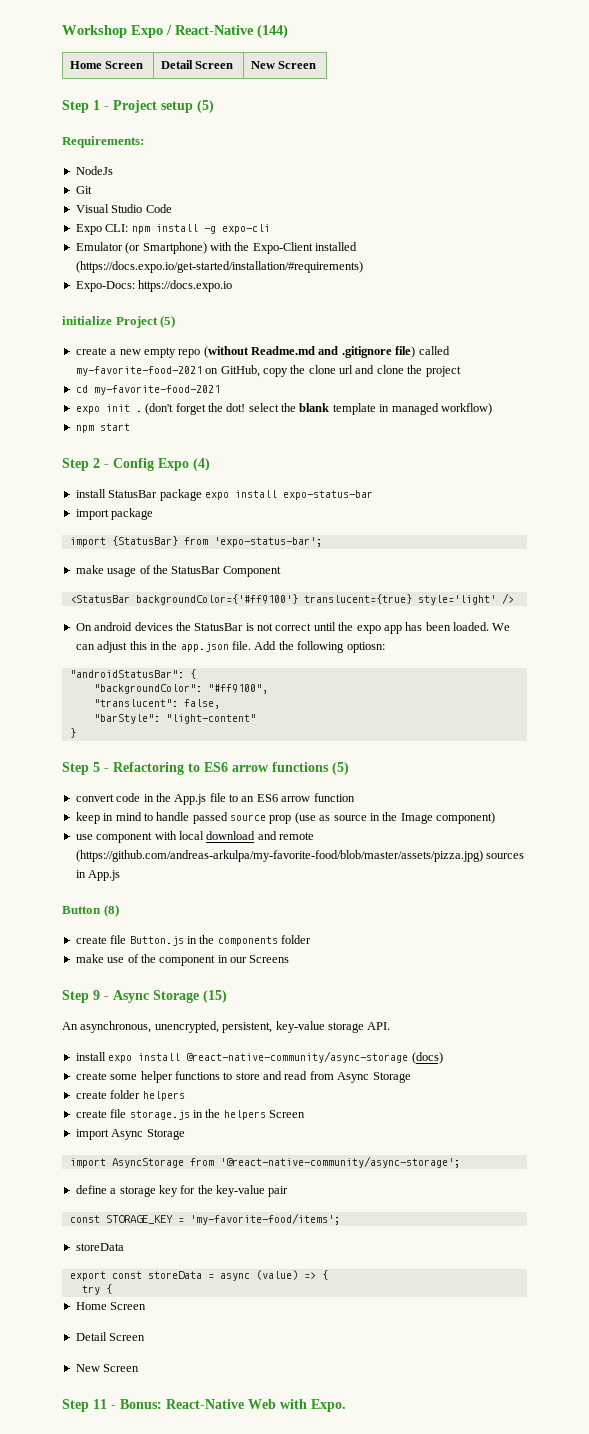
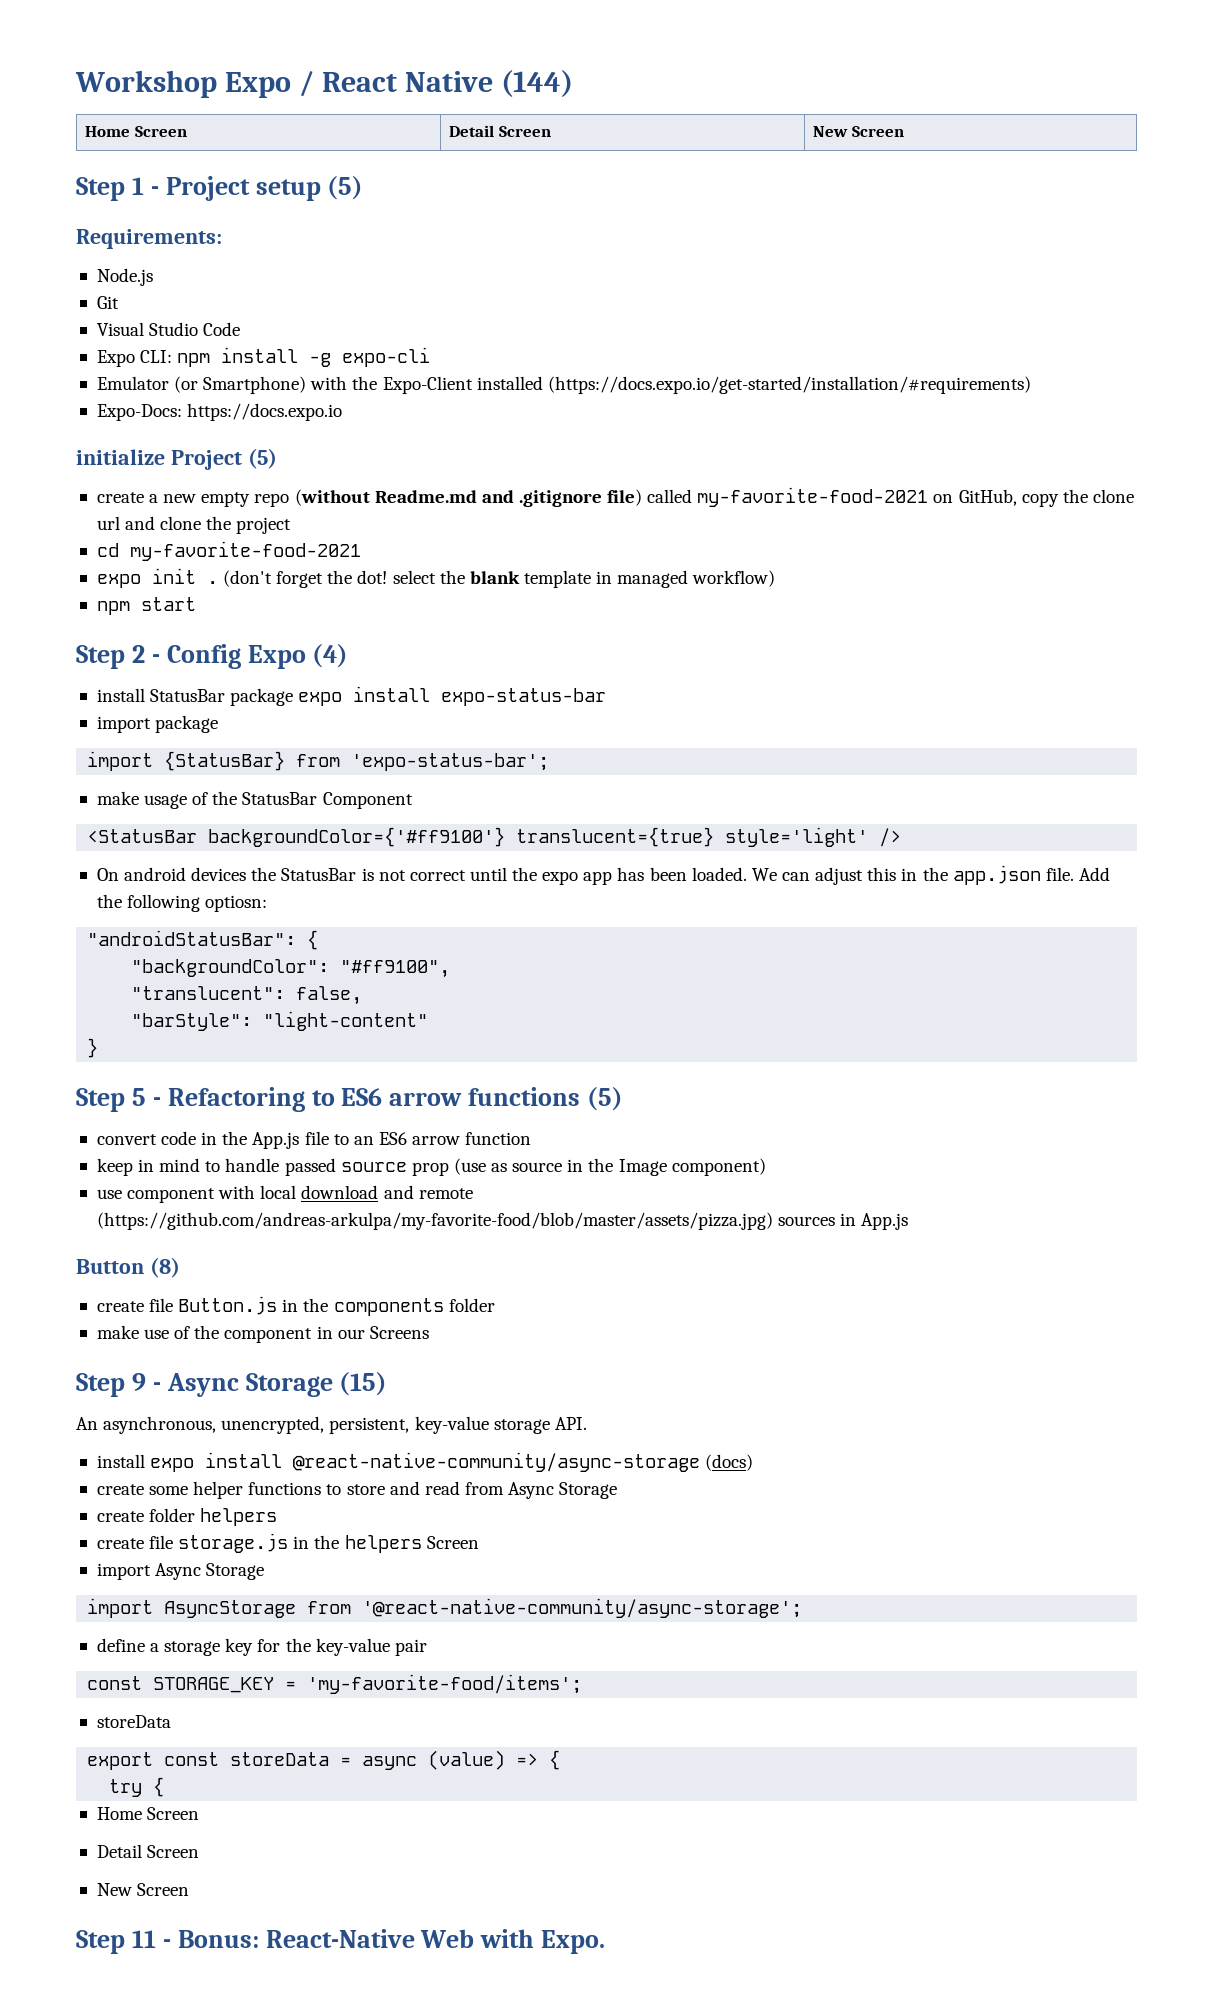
- Workshop Expo / React-Native (144)
+ Workshop Expo / React Native (144)
- NodeJs
+ Node.js

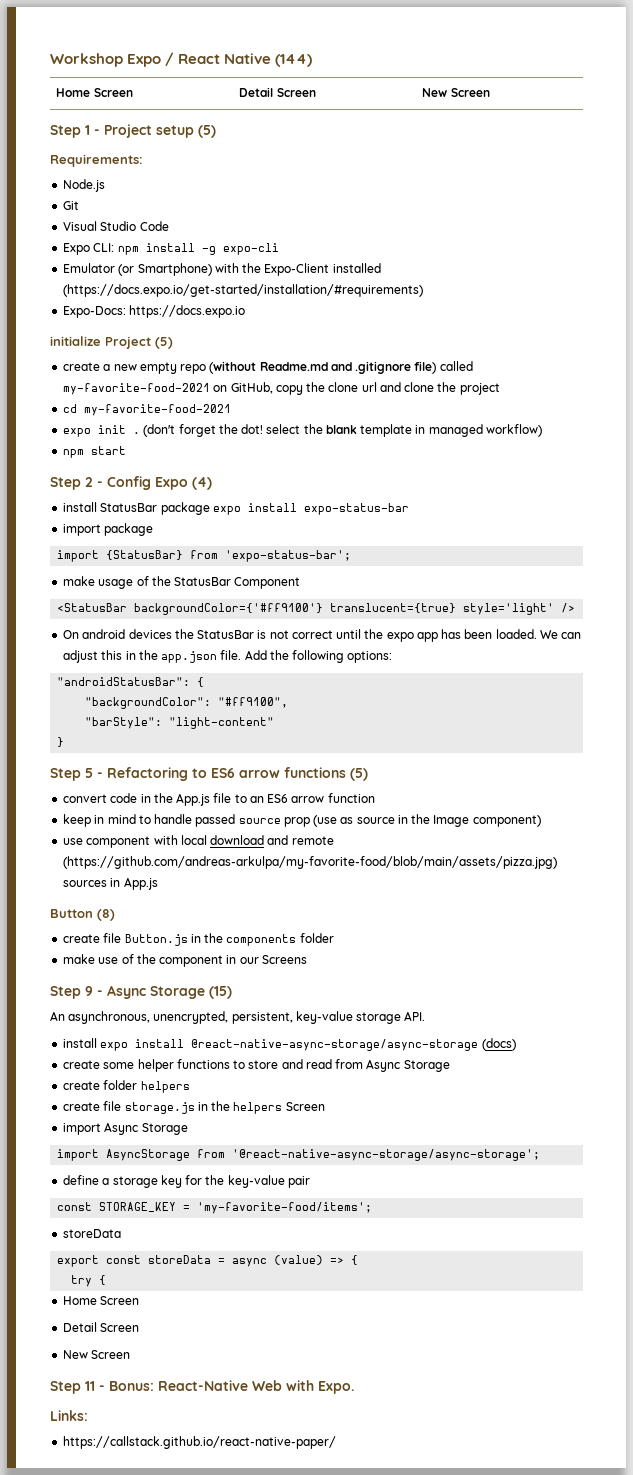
- Add the following optiosn:
+ Add the following options:
- "translucent": false,
- use component with local download and remote (https://github.com/andreas-arkulpa/my-favorite-food/blob/master/assets/pizza.jpg) sources in App.js
+ use component with local download and remote (https://github.com/andreas-arkulpa/my-favorite-food/blob/main/assets/pizza.jpg) sources in App.js
- install expo install @react-native-community/async-storage (docs)
+ install expo install @react-native-async-storage/async-storage (docs)
- import AsyncStorage from '@react-native-community/async-storage';
+ import AsyncStorage from '@react-native-async-storage/async-storage';
+ Links:
+ https://callstack.github.io/react-native-paper/

